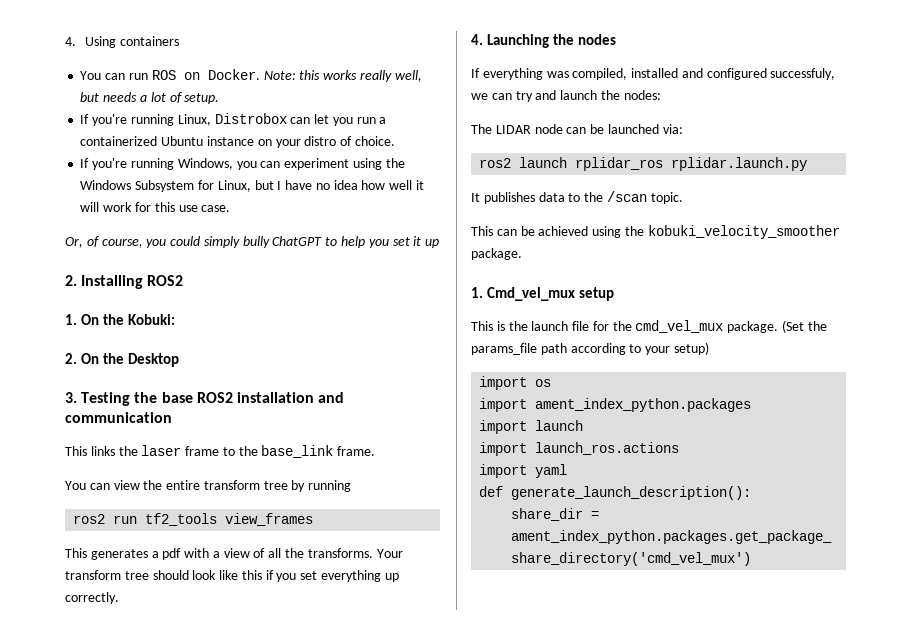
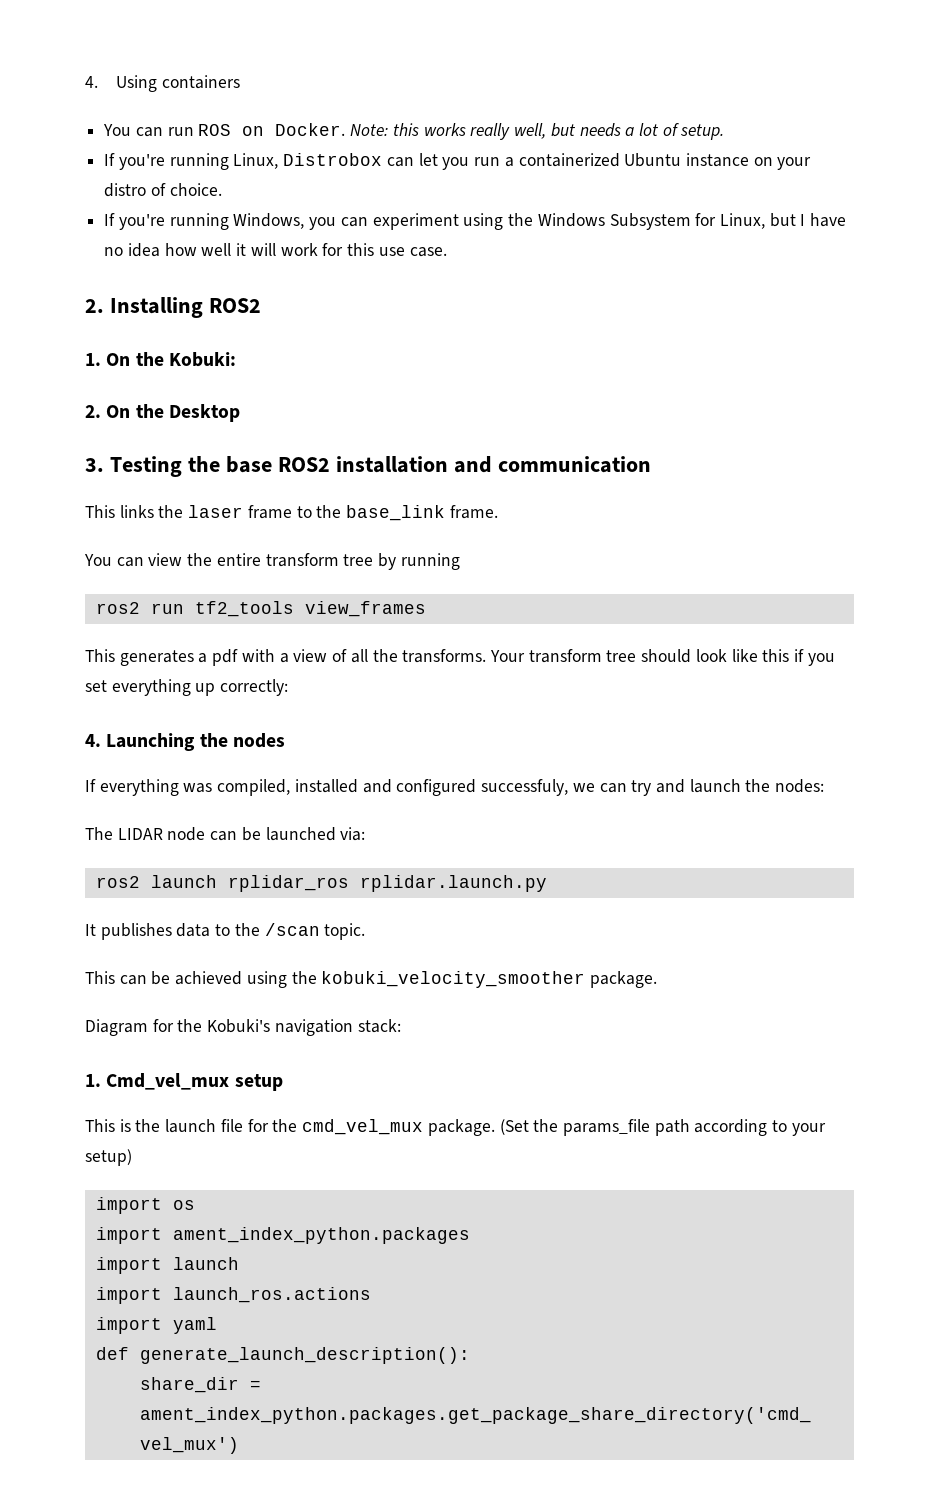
- Or, of course, you could simply bully ChatGPT to help you set it up
- Your transform tree should look like this if you set everything up correctly.
+ Your transform tree should look like this if you set everything up correctly:
+ Diagram for the Kobuki's navigation stack:

